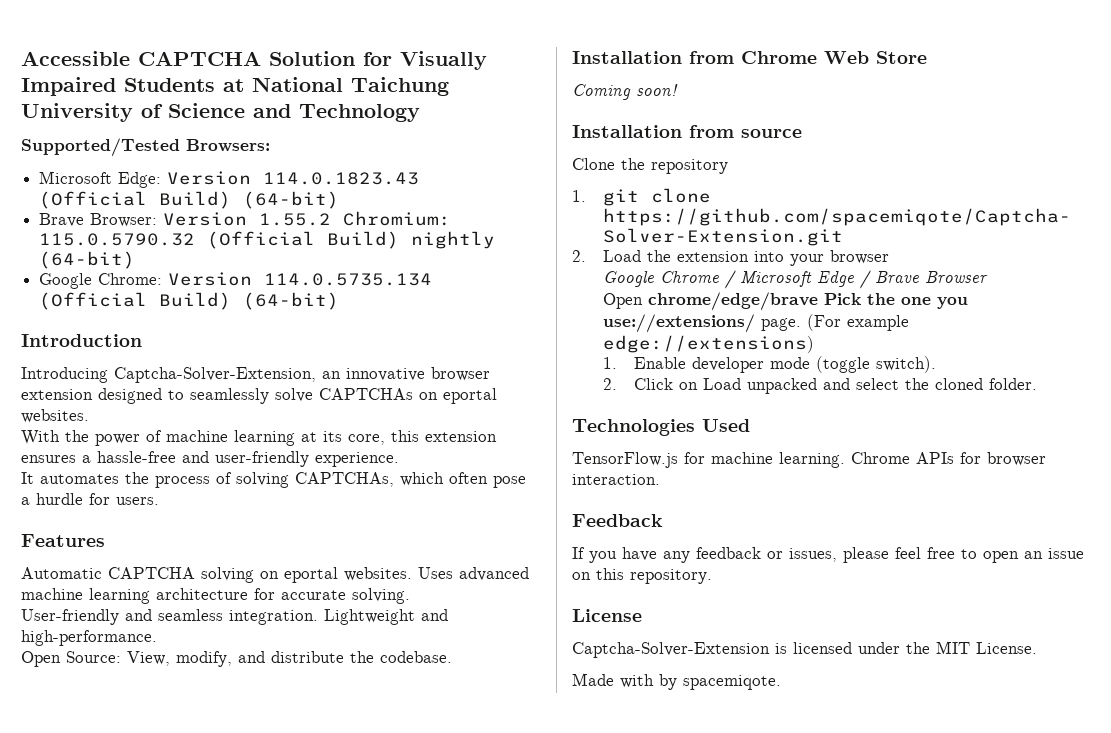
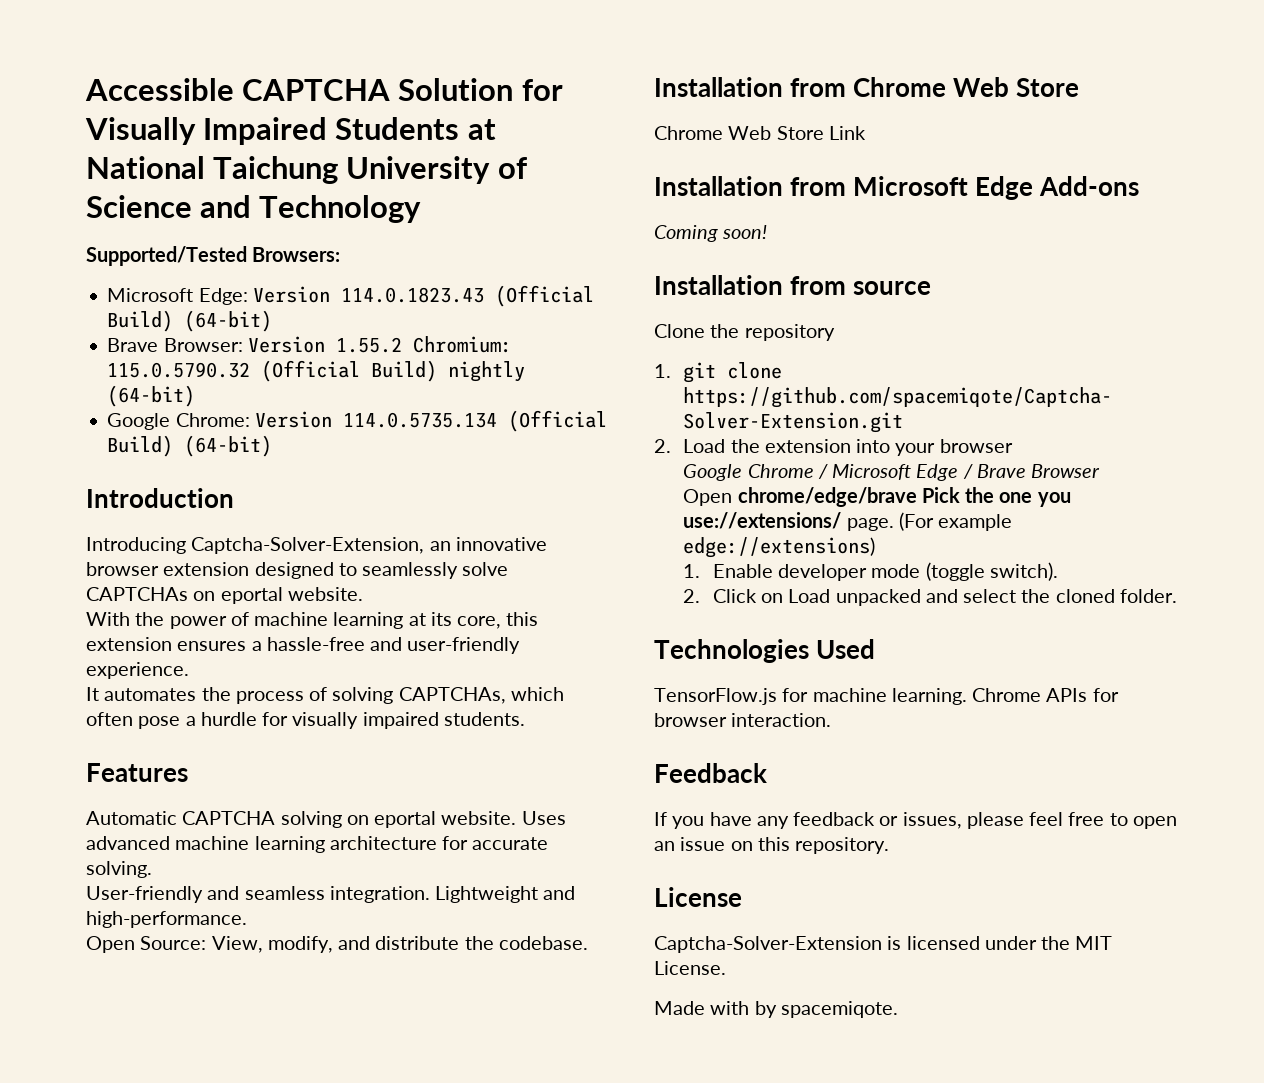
- Introducing Captcha-Solver-Extension, an innovative browser extension designed to seamlessly solve CAPTCHAs on eportal websites.
+ Introducing Captcha-Solver-Extension, an innovative browser extension designed to seamlessly solve CAPTCHAs on eportal website.
- It automates the process of solving CAPTCHAs, which often pose a hurdle for users.
+ It automates the process of solving CAPTCHAs, which often pose a hurdle for visually impaired students.
- Automatic CAPTCHA solving on eportal websites.
+ Automatic CAPTCHA solving on eportal website.
+ Chrome Web Store Link
+ Installation from Microsoft Edge Add-ons

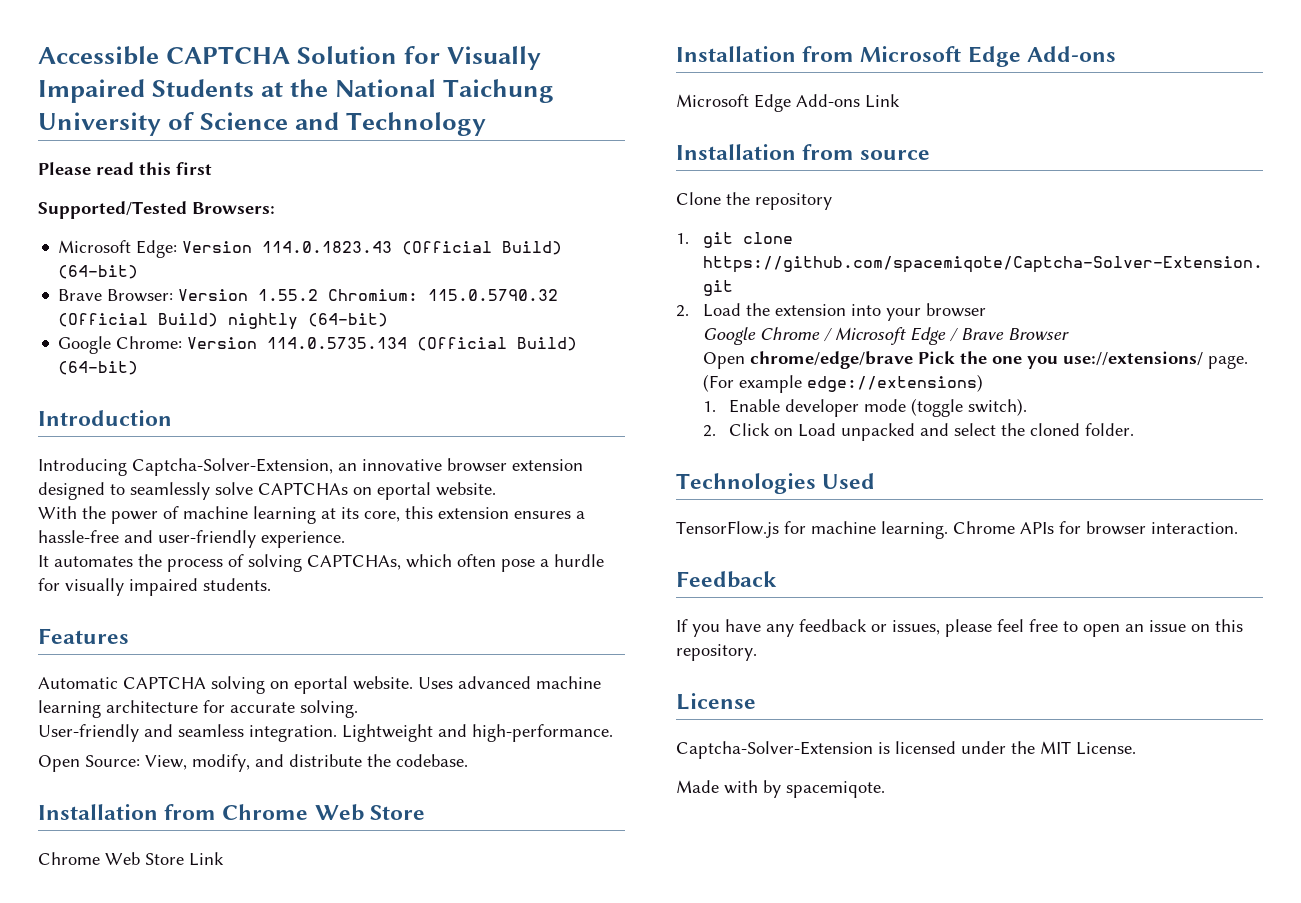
- Accessible CAPTCHA Solution for Visually Impaired Students at National Taichung University of Science and Technology
+ Accessible CAPTCHA Solution for Visually Impaired Students at the National Taichung University of Science and Technology
+ Please read this first
- Coming soon!
+ Microsoft Edge Add-ons Link

